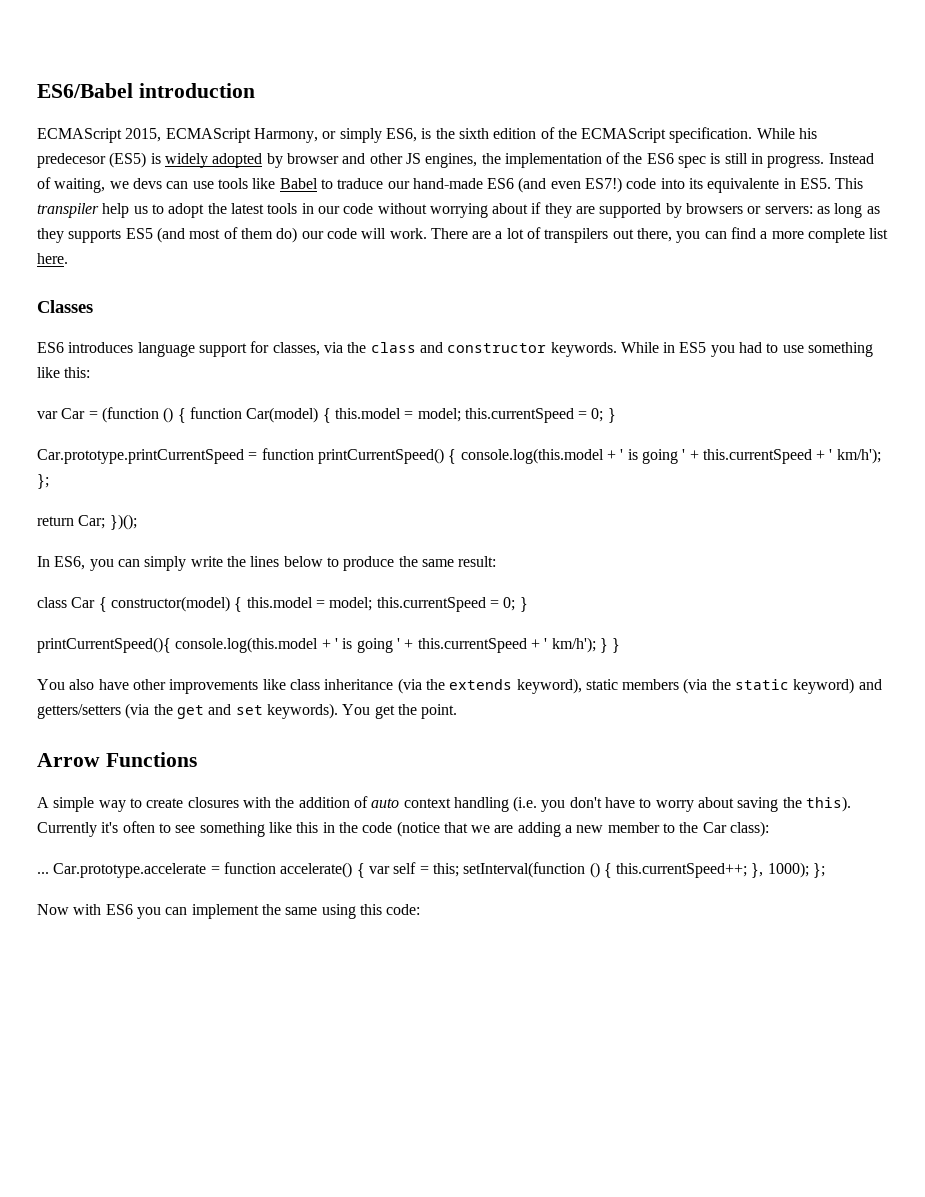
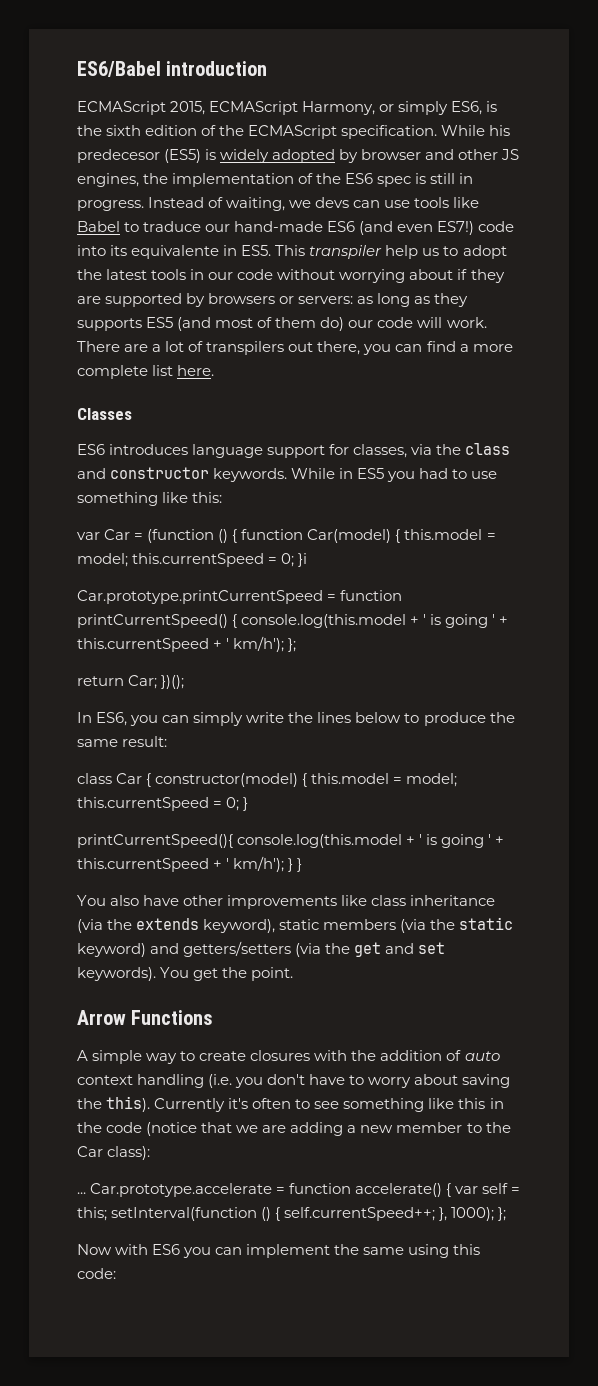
- var Car = (function () { function Car(model) { this.model = model; this.currentSpeed = 0; }
+ var Car = (function () { function Car(model) { this.model = model; this.currentSpeed = 0; }i
- Car.prototype.accelerate = function accelerate() { var self = this; setInterval(function () { this.currentSpeed++; }, 1000); };
+ Car.prototype.accelerate = function accelerate() { var self = this; setInterval(function () { self.currentSpeed++; }, 1000); };

